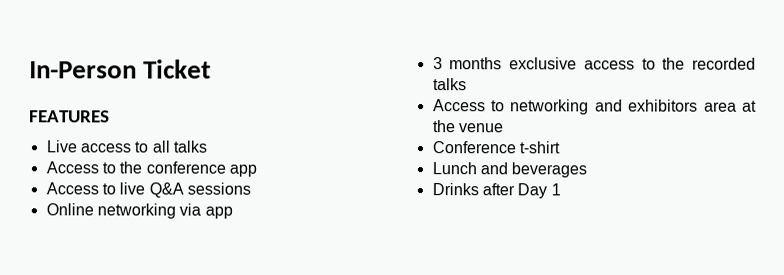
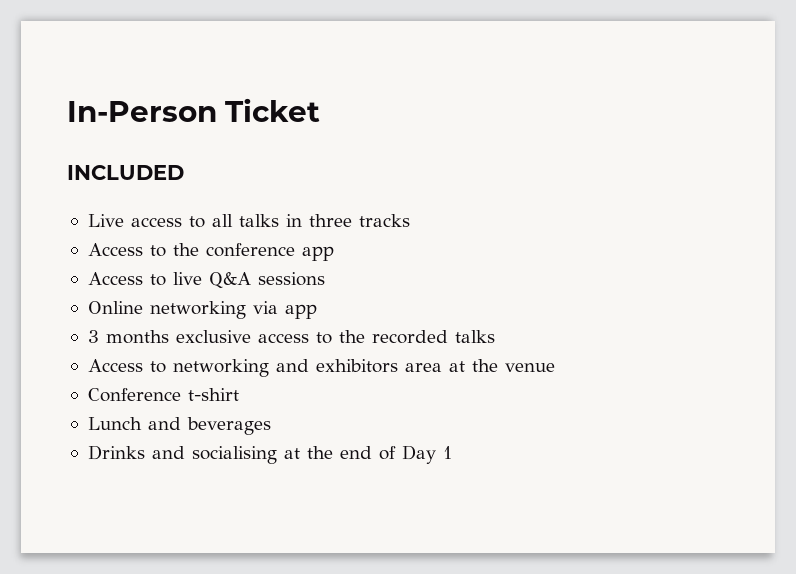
- FEATURES
+ INCLUDED
- Live access to all talks
+ Live access to all talks in three tracks
- Drinks after Day 1
+ Drinks and socialising at the end of Day 1

